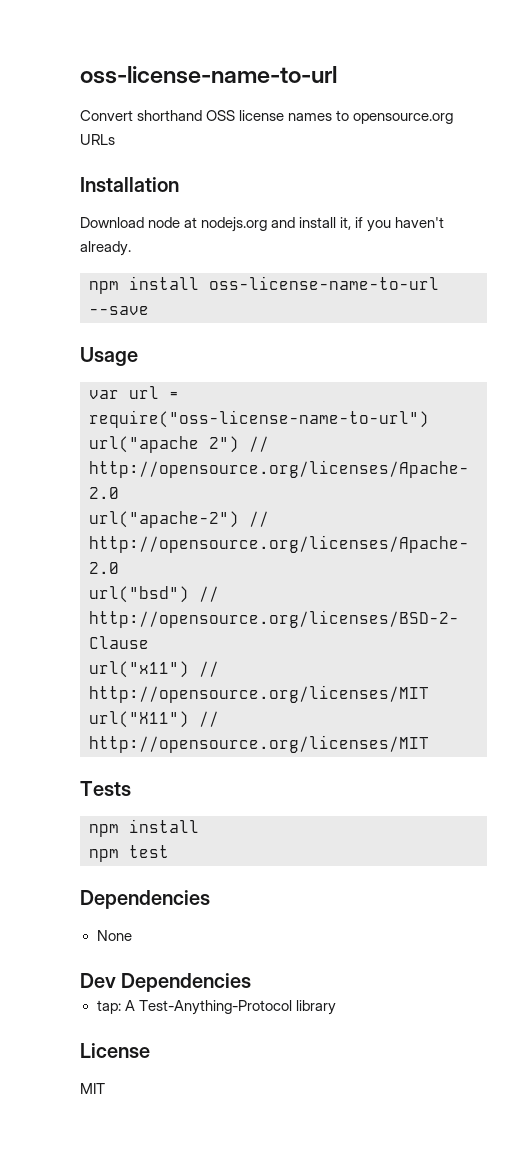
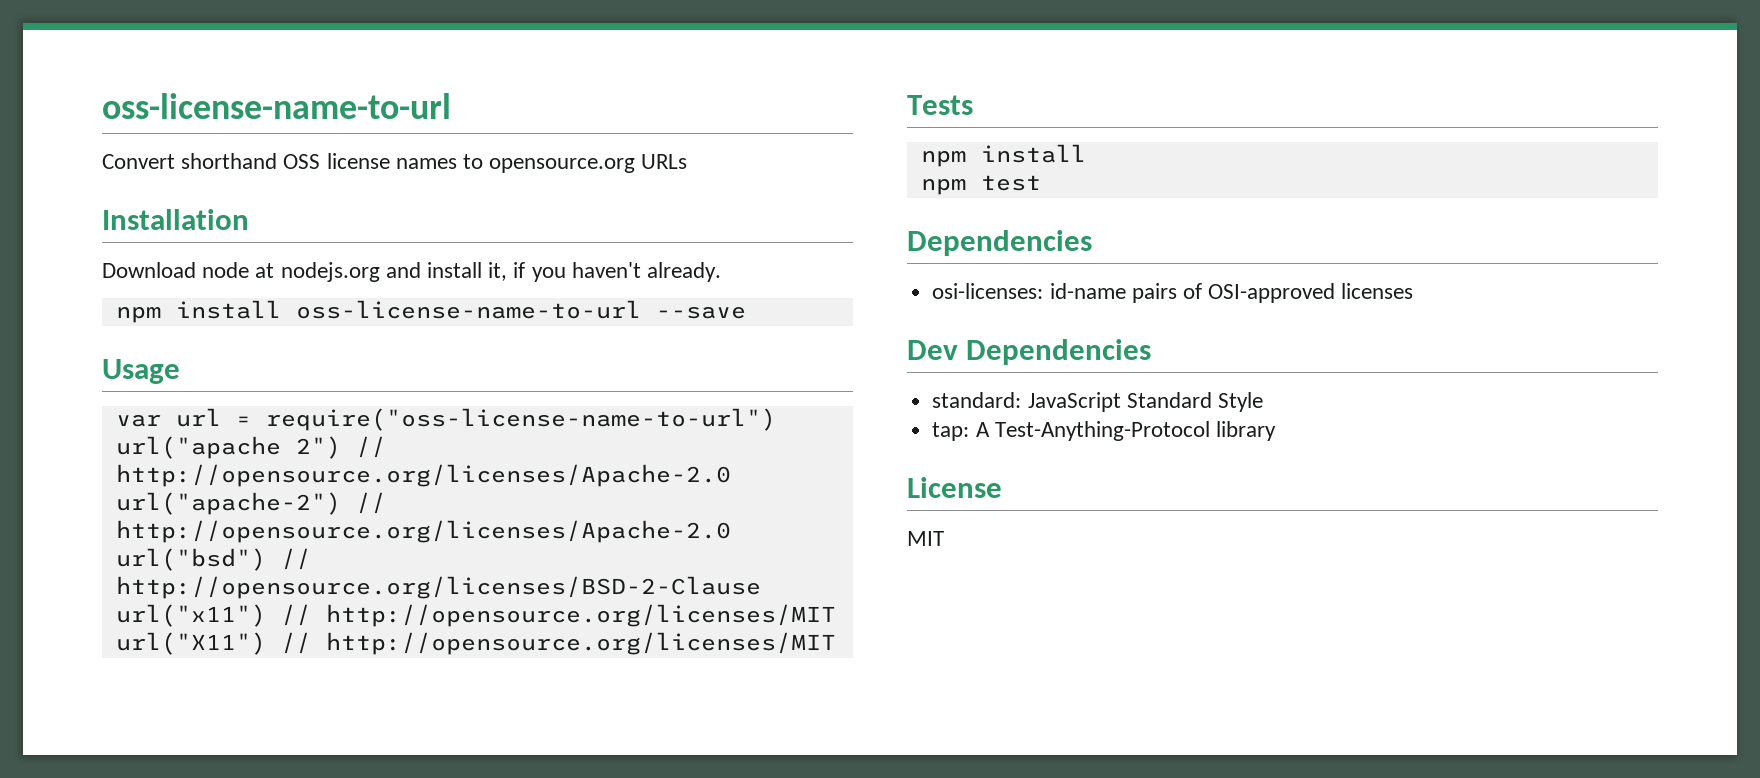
- None
+ osi-licenses: id-name pairs of OSI-approved licenses
  Dev Dependencies
+ standard: JavaScript Standard Style

